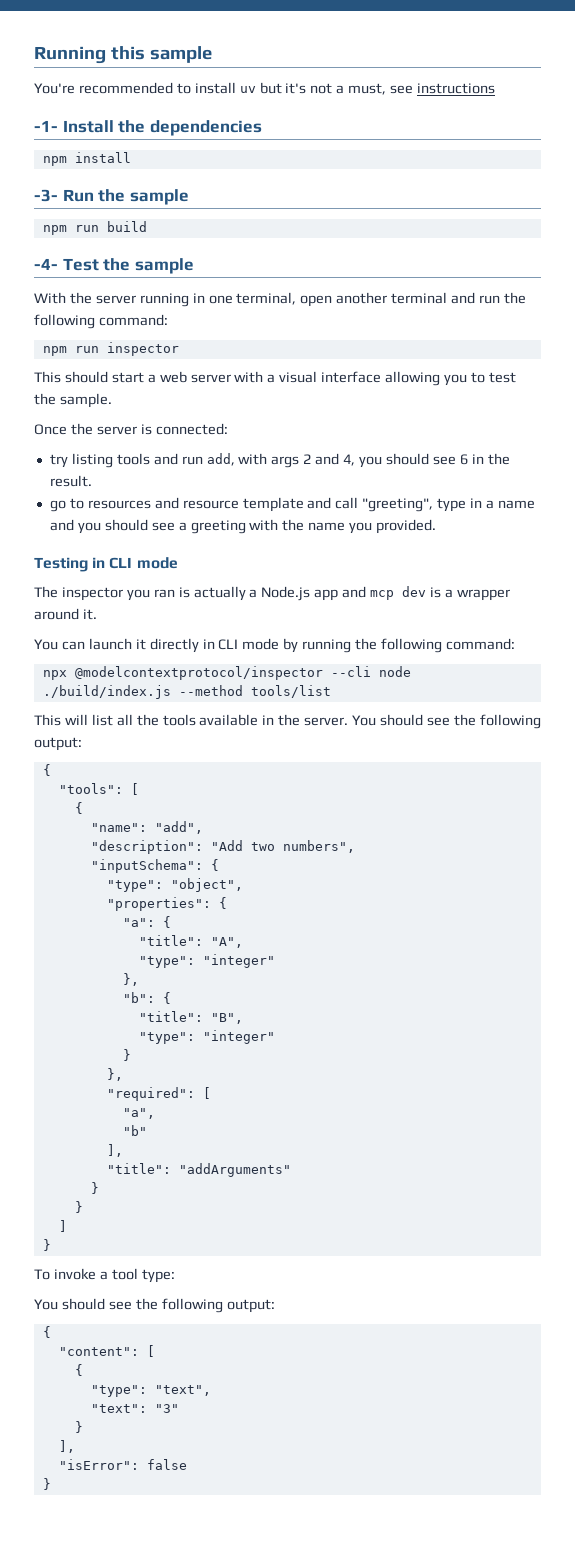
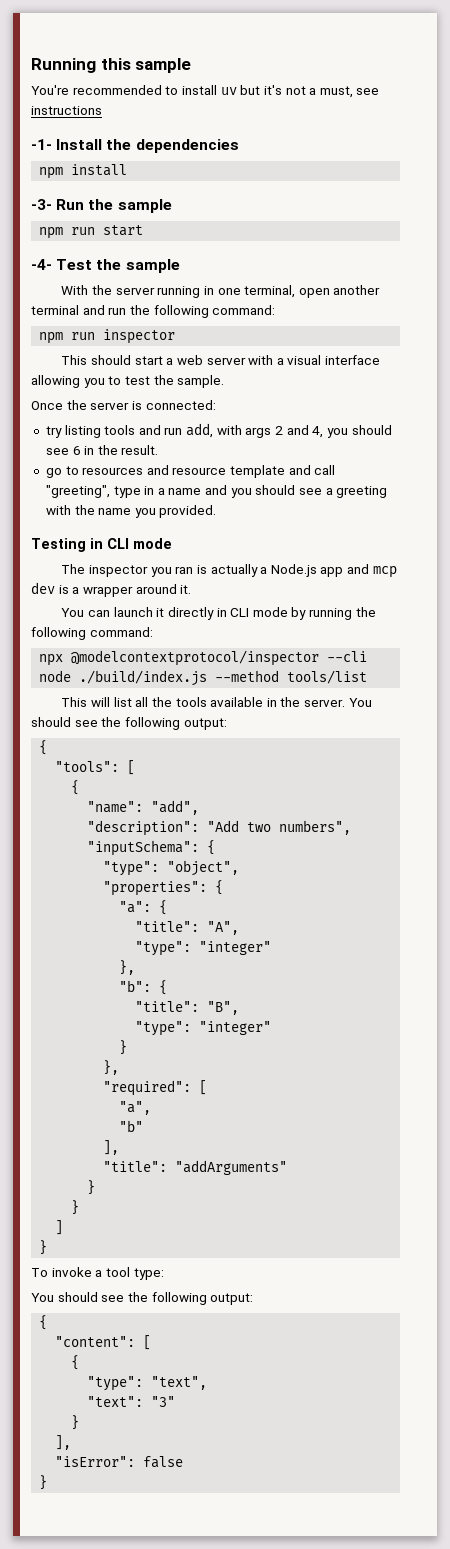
- npm run build
+ npm run start

